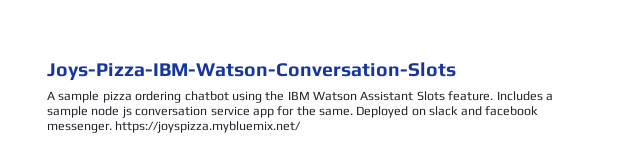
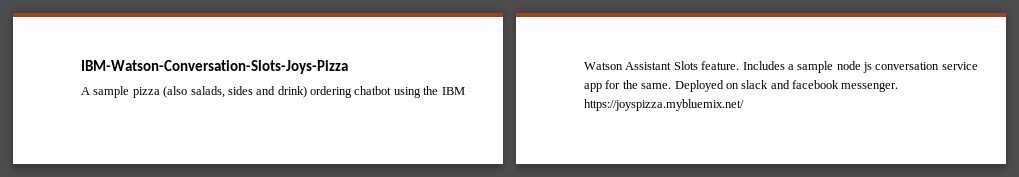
- Joys-Pizza-IBM-Watson-Conversation-Slots
+ IBM-Watson-Conversation-Slots-Joys-Pizza
- A sample pizza ordering chatbot using the IBM Watson Assistant Slots feature.
+ A sample pizza (also salads, sides and drink) ordering chatbot using the IBM Watson Assistant Slots feature.

